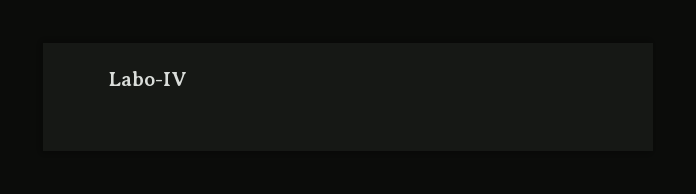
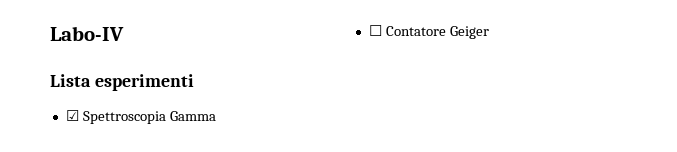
+ Lista esperimenti
+ ☑ Spettroscopia Gamma
+ ☐ Contatore Geiger

